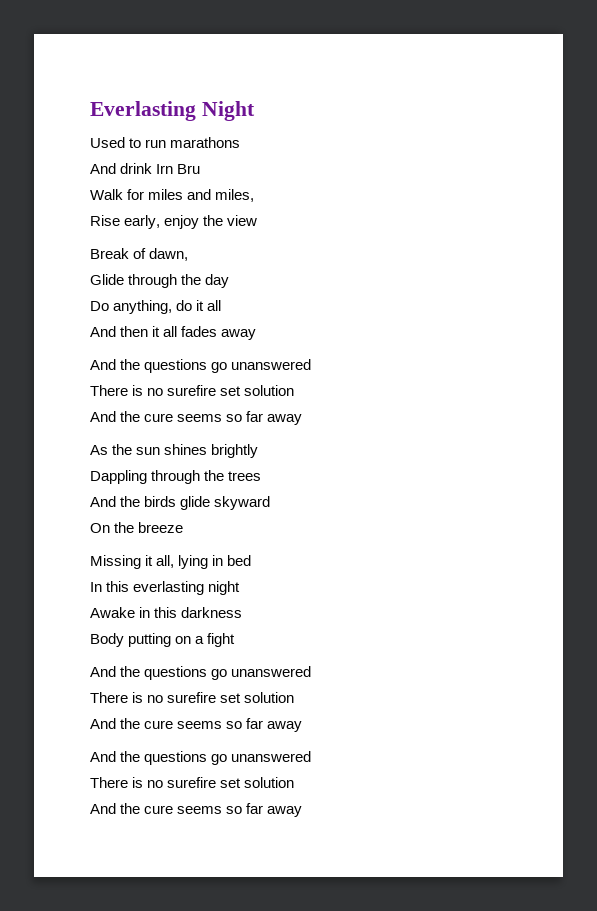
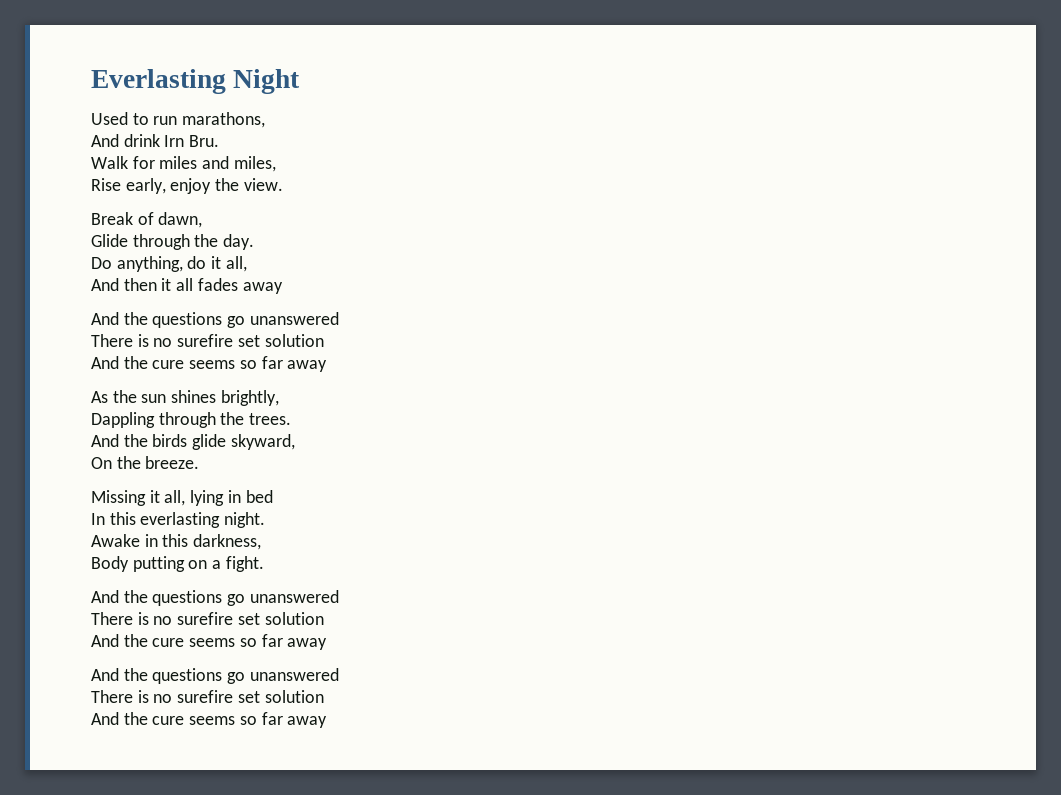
- Used to run marathons
+ Used to run marathons,
- And drink Irn Bru
+ And drink Irn Bru.
- Rise early, enjoy the view
+ Rise early, enjoy the view.
- Glide through the day
+ Glide through the day.
- Do anything, do it all
+ Do anything, do it all,
- As the sun shines brightly
+ As the sun shines brightly,
- Dappling through the trees
+ Dappling through the trees.
- And the birds glide skyward
+ And the birds glide skyward,
- On the breeze
+ On the breeze.
- In this everlasting night
+ In this everlasting night.
- Awake in this darkness
+ Awake in this darkness,
- Body putting on a fight
+ Body putting on a fight.

